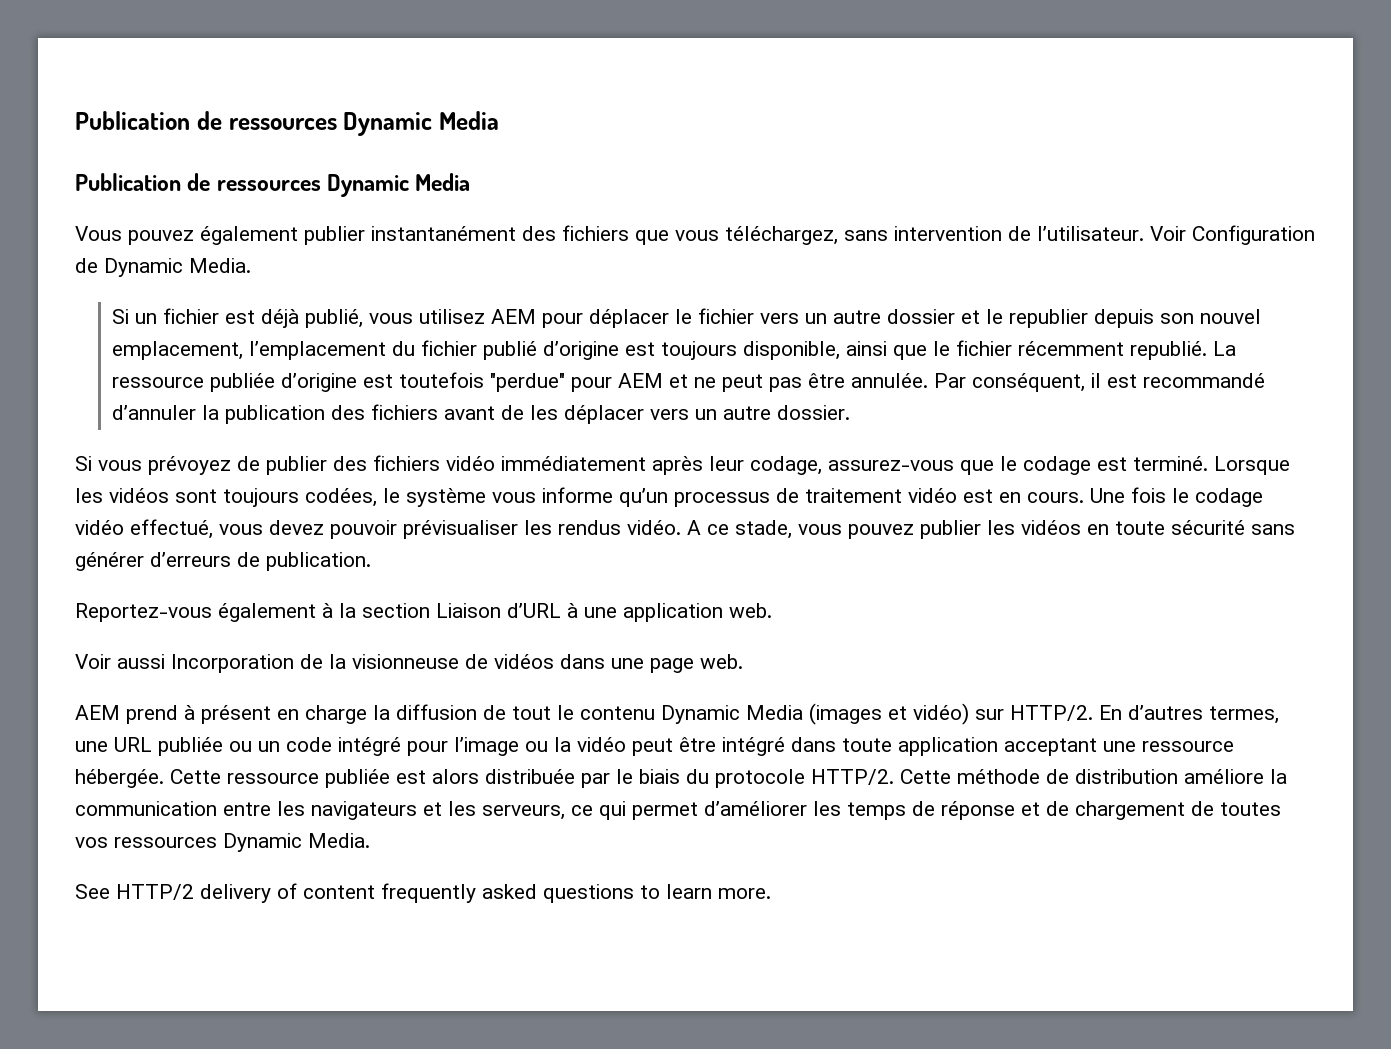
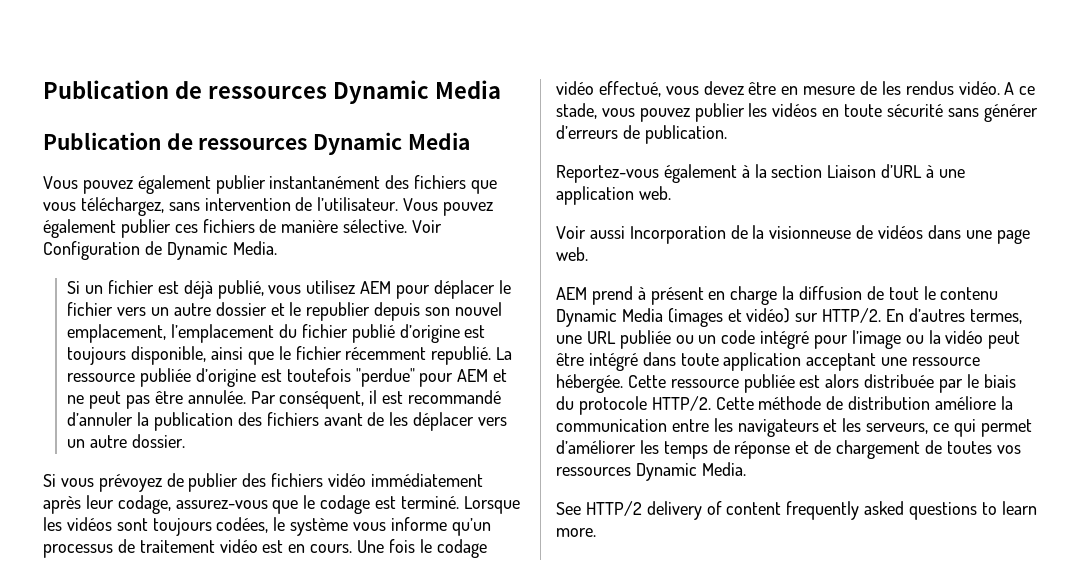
+ Vous pouvez également publier ces fichiers de manière sélective.
- Une fois le codage vidéo effectué, vous devez pouvoir prévisualiser les rendus vidéo.
+ Une fois le codage vidéo effectué, vous devez être en mesure de les rendus vidéo.

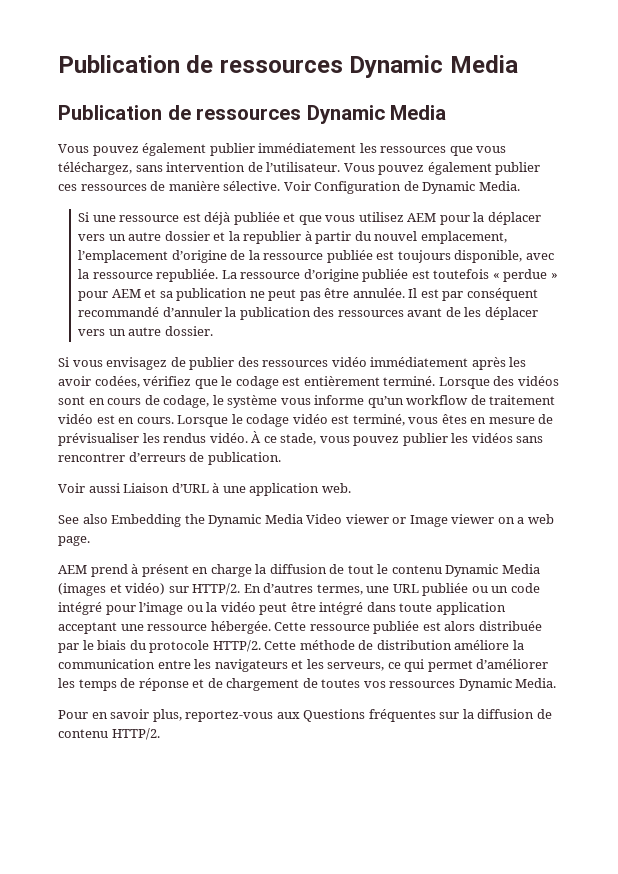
- Vous pouvez également publier instantanément des fichiers que vous téléchargez, sans intervention de l’utilisateur.
+ Vous pouvez également publier immédiatement les ressources que vous téléchargez, sans intervention de l’utilisateur.
- Vous pouvez également publier ces fichiers de manière sélective.
+ Vous pouvez également publier ces ressources de manière sélective.
- Si un fichier est déjà publié, vous utilisez AEM pour déplacer le fichier vers un autre dossier et le republier depuis son nouvel emplacement, l’emplacement du fichier publié d’origine est toujours disponible, ainsi que le fichier récemment republié. La ressource publiée d’origine est toutefois "perdue" pour AEM et ne peut pas être annulée.
+ Si une ressource est déjà publiée et que vous utilisez AEM pour la déplacer vers un autre dossier et la republier à partir du nouvel emplacement, l’emplacement d’origine de la ressource publiée est toujours disponible, avec la ressource republiée. La ressource d’origine publiée est toutefois « perdue » pour AEM et sa publication ne peut pas être annulée.
- Par conséquent, il est recommandé d’annuler la publication des fichiers avant de les déplacer vers un autre dossier.
+ Il est par conséquent recommandé d’annuler la publication des ressources avant de les déplacer vers un autre dossier.
- Si vous prévoyez de publier des fichiers vidéo immédiatement après leur codage, assurez-vous que le codage est terminé.
+ Si vous envisagez de publier des ressources vidéo immédiatement après les avoir codées, vérifiez que le codage est entièrement terminé.
- Lorsque les vidéos sont toujours codées, le système vous informe qu’un processus de traitement vidéo est en cours.
+ Lorsque des vidéos sont en cours de codage, le système vous informe qu’un workflow de traitement vidéo est en cours.
- Une fois le codage vidéo effectué, vous devez être en mesure de les rendus vidéo.
+ Lorsque le codage vidéo est terminé, vous êtes en mesure de prévisualiser les rendus vidéo.
- A ce stade, vous pouvez publier les vidéos en toute sécurité sans générer d’erreurs de publication.
- Reportez-vous également à la section Liaison d’URL à une application web.
+ À ce stade, vous pouvez publier les vidéos sans rencontrer d’erreurs de publication.
+ Voir aussi Liaison d’URL à une application web.
- Voir aussi Incorporation de la visionneuse de vidéos dans une page web.
+ See also Embedding the Dynamic Media Video viewer or Image viewer on a web page.
- See HTTP/2 delivery of content frequently asked questions to learn more.
+ Pour en savoir plus, reportez-vous aux Questions fréquentes sur la diffusion de contenu HTTP/2.

